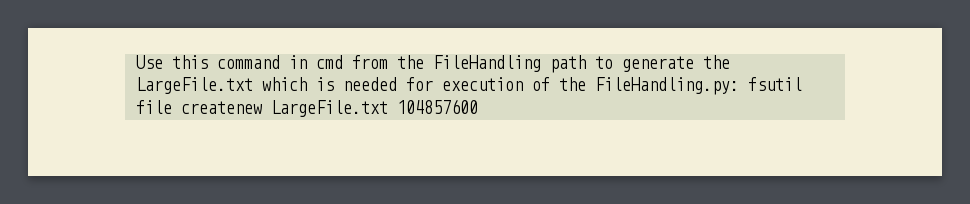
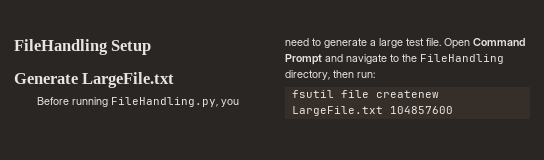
- Use this command in cmd from the FileHandling path to generate the LargeFile.txt which is needed for execution of the FileHandling.py: fsutil file createnew LargeFile.txt 104857600
+ FileHandling Setup
+ Generate LargeFile.txt
+ Before running FileHandling.py, you need to generate a large test file. Open Command Prompt and navigate to the FileHandling directory, then run:
+ fsutil file createnew LargeFile.txt 104857600

